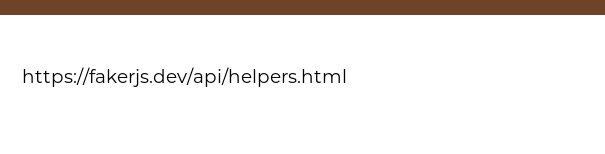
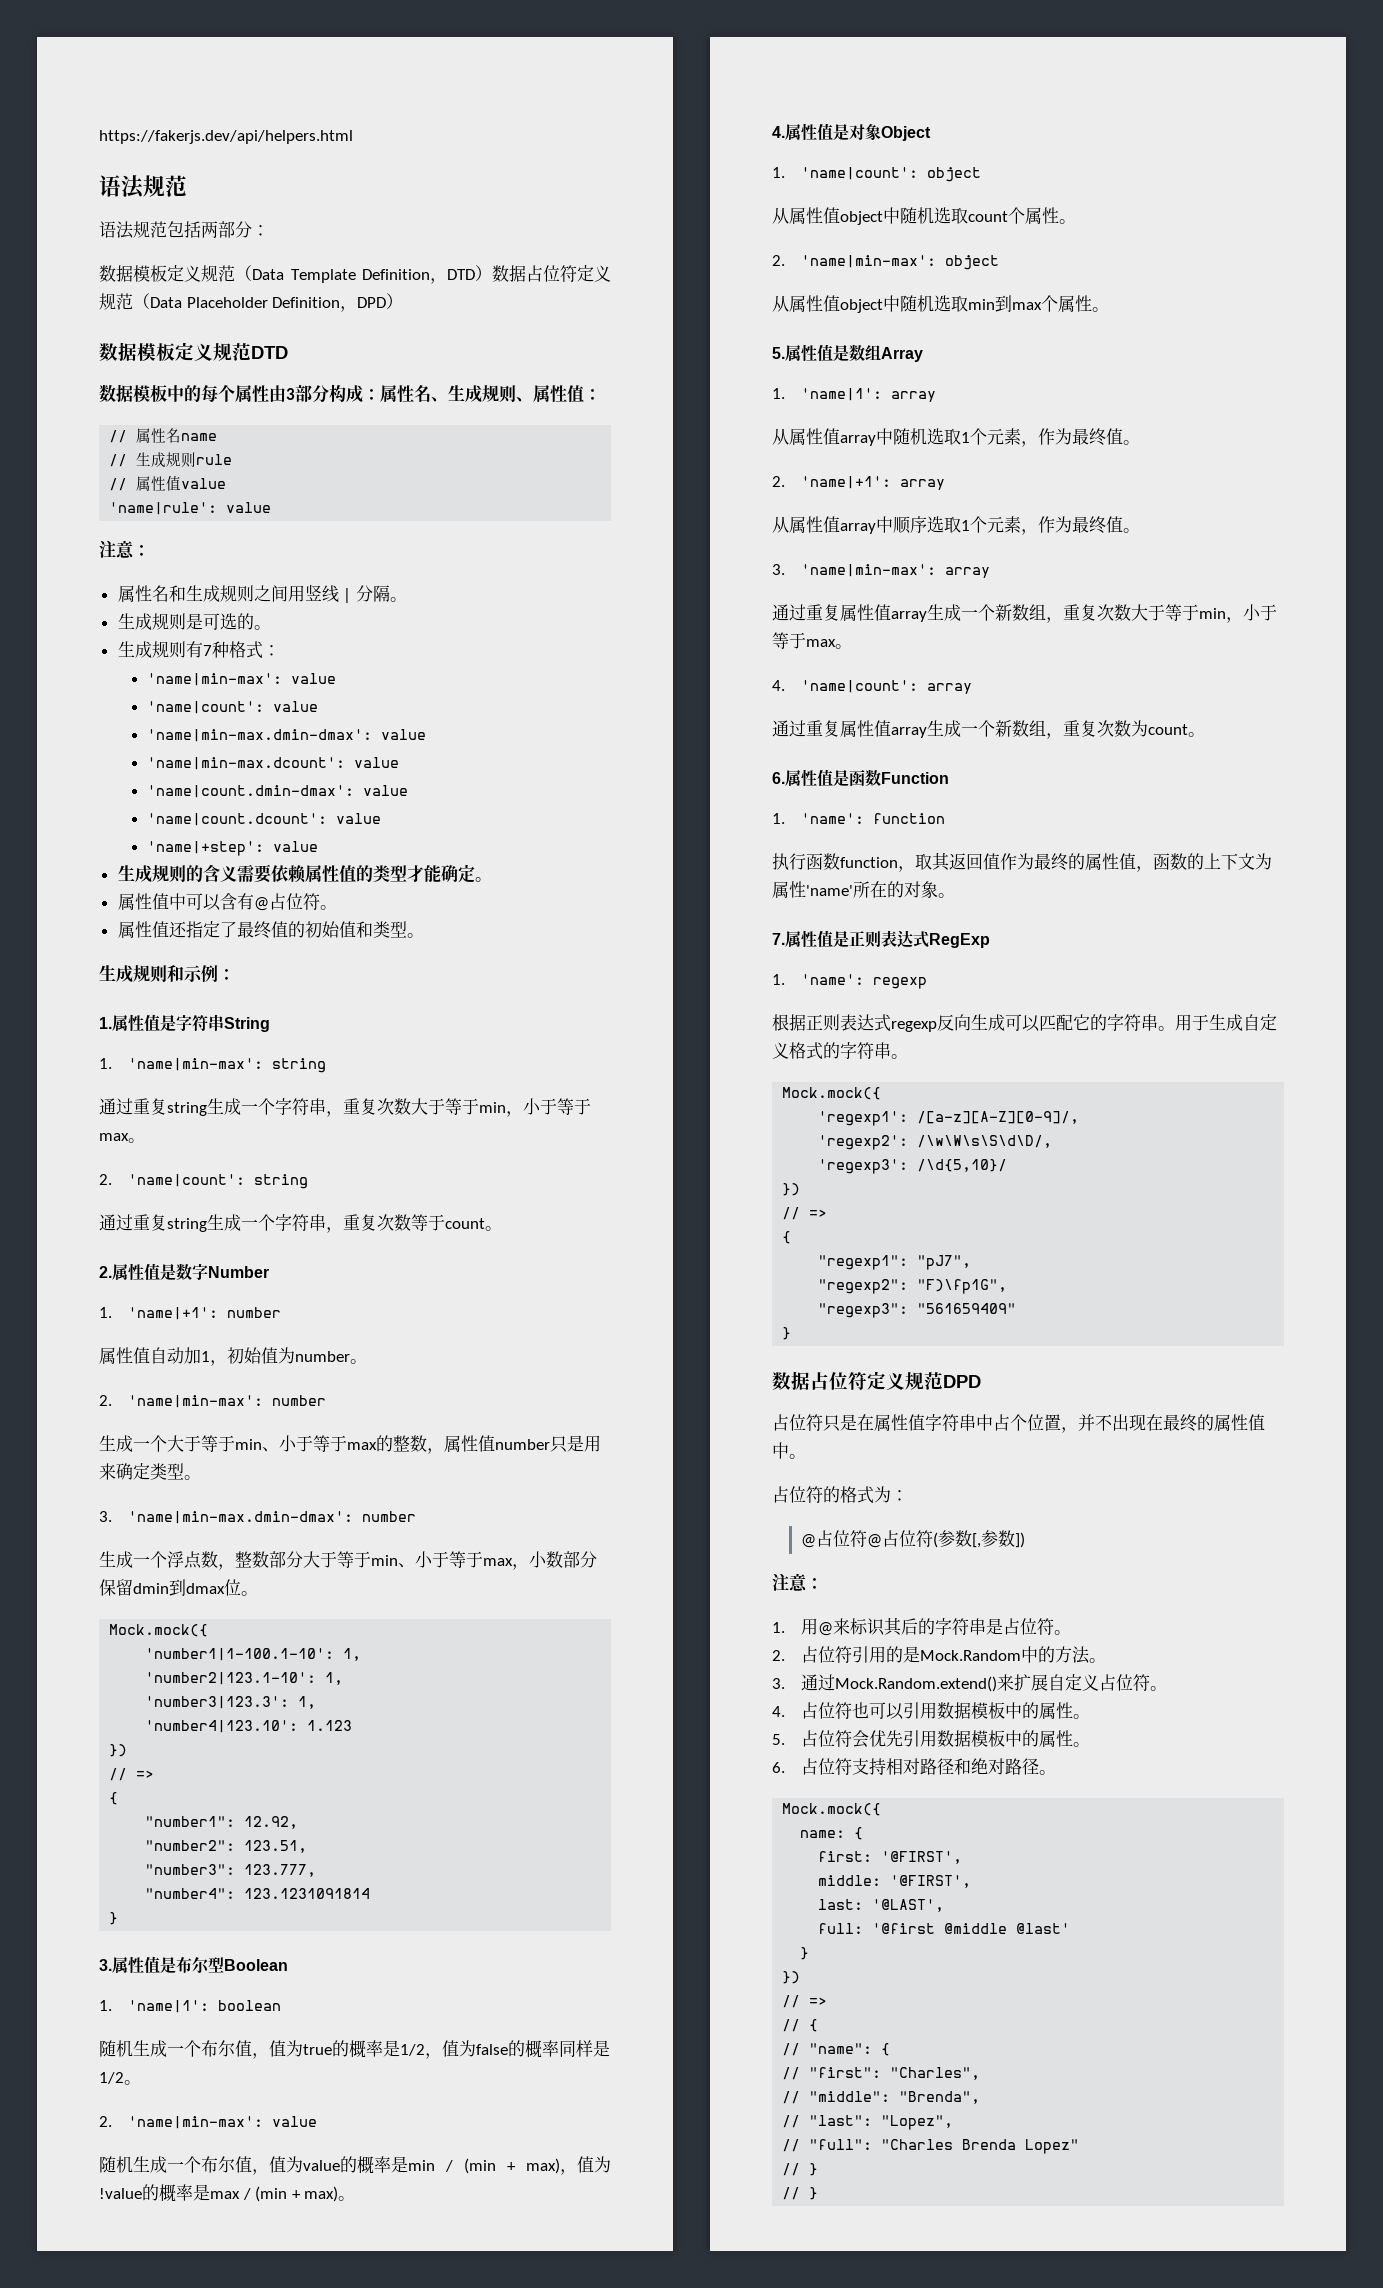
  https://fakerjs.dev/api/helpers.html
+ 语法规范
+ 语法规范包括两部分：
+ 数据模板定义规范（Data Template Definition，DTD）数据占位符定义规范（Data Placeholder Definition，DPD）
+ 数据模板定义规范DTD
+ 数据模板中的每个属性由3部分构成：属性名、生成规则、属性值：
+ // 属性名name
+ // 生成规则rule
+ // 属性值value
+ 'name|rule': value
+ 注意：
+ 属性名和生成规则之间用竖线 | 分隔。
+ 生成规则是可选的。
+ 生成规则有7种格式：
+ 'name|min-max': value
+ 'name|count': value
+ 'name|min-max.dmin-dmax': value
+ 'name|min-max.dcount': value
+ 'name|count.dmin-dmax': value
+ 'name|count.dcount': value
+ 'name|+step': value
+ 生成规则的含义需要依赖属性值的类型才能确定。
+ 属性值中可以含有@占位符。
+ 属性值还指定了最终值的初始值和类型。
+ 生成规则和示例：
+ 1.属性值是字符串String
+ 1. 'name|min-max': string
+ 通过重复string生成一个字符串，重复次数大于等于min，小于等于max。
+ 2. 'name|count': string
+ 通过重复string生成一个字符串，重复次数等于count。
+ 2.属性值是数字Number
+ 1. 'name|+1': number
+ 属性值自动加1，初始值为number。
+ 2. 'name|min-max': number
+ 生成一个大于等于min、小于等于max的整数，属性值number只是用来确定类型。
+ 3. 'name|min-max.dmin-dmax': number
+ 生成一个浮点数，整数部分大于等于min、小于等于max，小数部分保留dmin到dmax位。
+ Mock.mock({
+ 'number1|1-100.1-10': 1,
+ 'number2|123.1-10': 1,
+ 'number3|123.3': 1,
+ 'number4|123.10': 1.123
+ })
+ // =>
+ {
+ "number1": 12.92,
+ "number2": 123.51,
+ "number3": 123.777,
+ "number4": 123.1231091814
+ }
+ 3.属性值是布尔型Boolean
+ 1. 'name|1': boolean
+ 随机生成一个布尔值，值为true的概率是1/2，值为false的概率同样是1/2。
+ 2. 'name|min-max': value
+ 随机生成一个布尔值，值为value的概率是min / (min + max)，值为!value的概率是max / (min + max)。
+ 4.属性值是对象Object
+ 1. 'name|count': object
+ 从属性值object中随机选取count个属性。
+ 2. 'name|min-max': object
+ 从属性值object中随机选取min到max个属性。
+ 5.属性值是数组Array
+ 1. 'name|1': array
+ 从属性值array中随机选取1个元素，作为最终值。
+ 2. 'name|+1': array
+ 从属性值array中顺序选取1个元素，作为最终值。
+ 3. 'name|min-max': array
+ 通过重复属性值array生成一个新数组，重复次数大于等于min，小于等于max。
+ 4. 'name|count': array
+ 通过重复属性值array生成一个新数组，重复次数为count。
+ 6.属性值是函数Function
+ 1. 'name': function
+ 执行函数function，取其返回值作为最终的属性值，函数的上下文为属性'name'所在的对象。
+ 7.属性值是正则表达式RegExp
+ 1. 'name': regexp
+ 根据正则表达式regexp反向生成可以匹配它的字符串。用于生成自定义格式的字符串。
+ Mock.mock({
+ 'regexp1': /[a-z][A-Z][0-9]/,
+ 'regexp2': /\w\W\s\S\d\D/,
+ 'regexp3': /\d{5,10}/
+ })
+ // =>
+ {
+ "regexp1": "pJ7",
+ "regexp2": "F)\fp1G",
+ "regexp3": "561659409"
+ }
+ 数据占位符定义规范DPD
+ 占位符只是在属性值字符串中占个位置，并不出现在最终的属性值中。
+ 占位符的格式为：
+ @占位符@占位符(参数[,参数])
+ 注意：
+ 1.用@来标识其后的字符串是占位符。
+ 2.占位符引用的是Mock.Random中的方法。
+ 3.通过Mock.Random.extend()来扩展自定义占位符。
+ 4.占位符也可以引用数据模板中的属性。
+ 5.占位符会优先引用数据模板中的属性。
+ 6.占位符支持相对路径和绝对路径。
+ Mock.mock({
+ name: {
+ first: '@FIRST',
+ middle: '@FIRST',
+ last: '@LAST',
+ full: '@first @middle @last'
+ }
+ })
+ // =>
+ // {
+ // "name": {
+ // "first": "Charles",
+ // "middle": "Brenda",
+ // "last": "Lopez",
+ // "full": "Charles Brenda Lopez"
+ // }
+ // }

